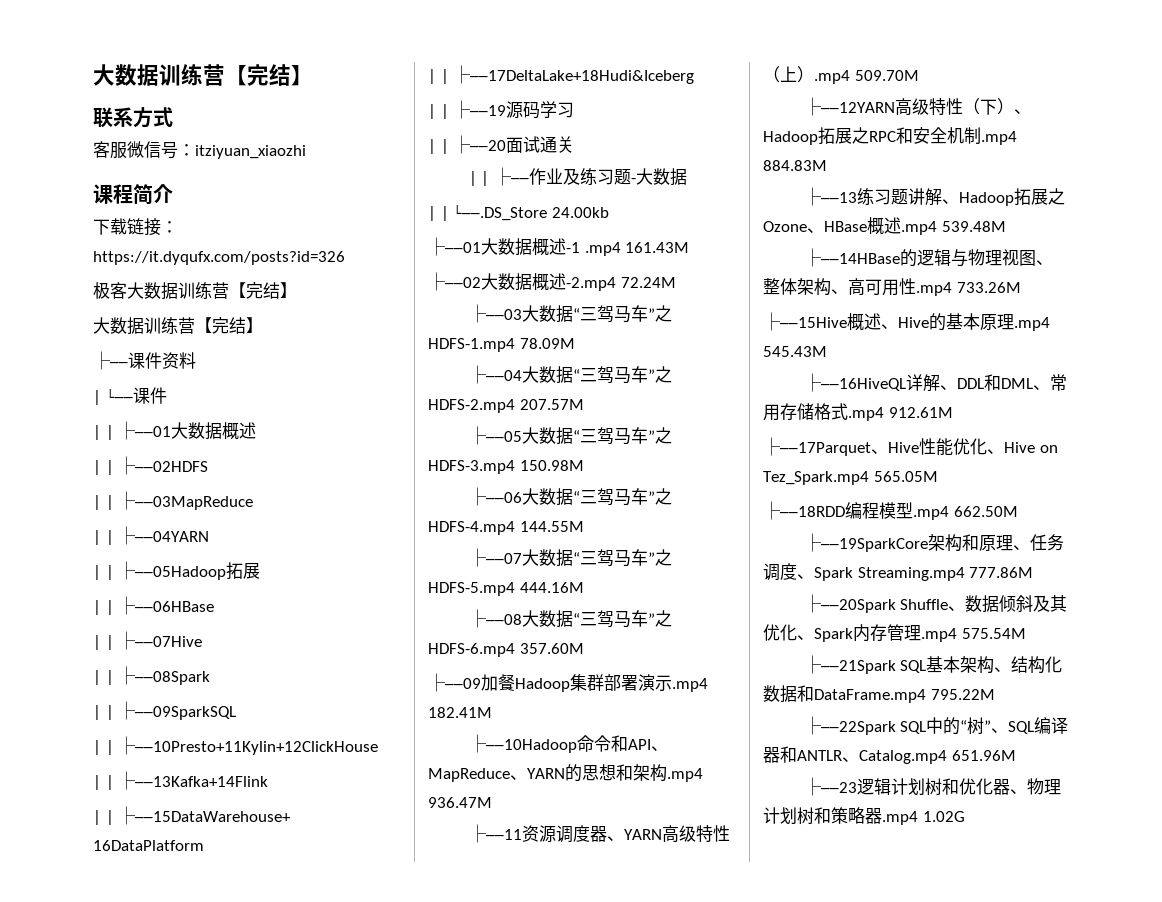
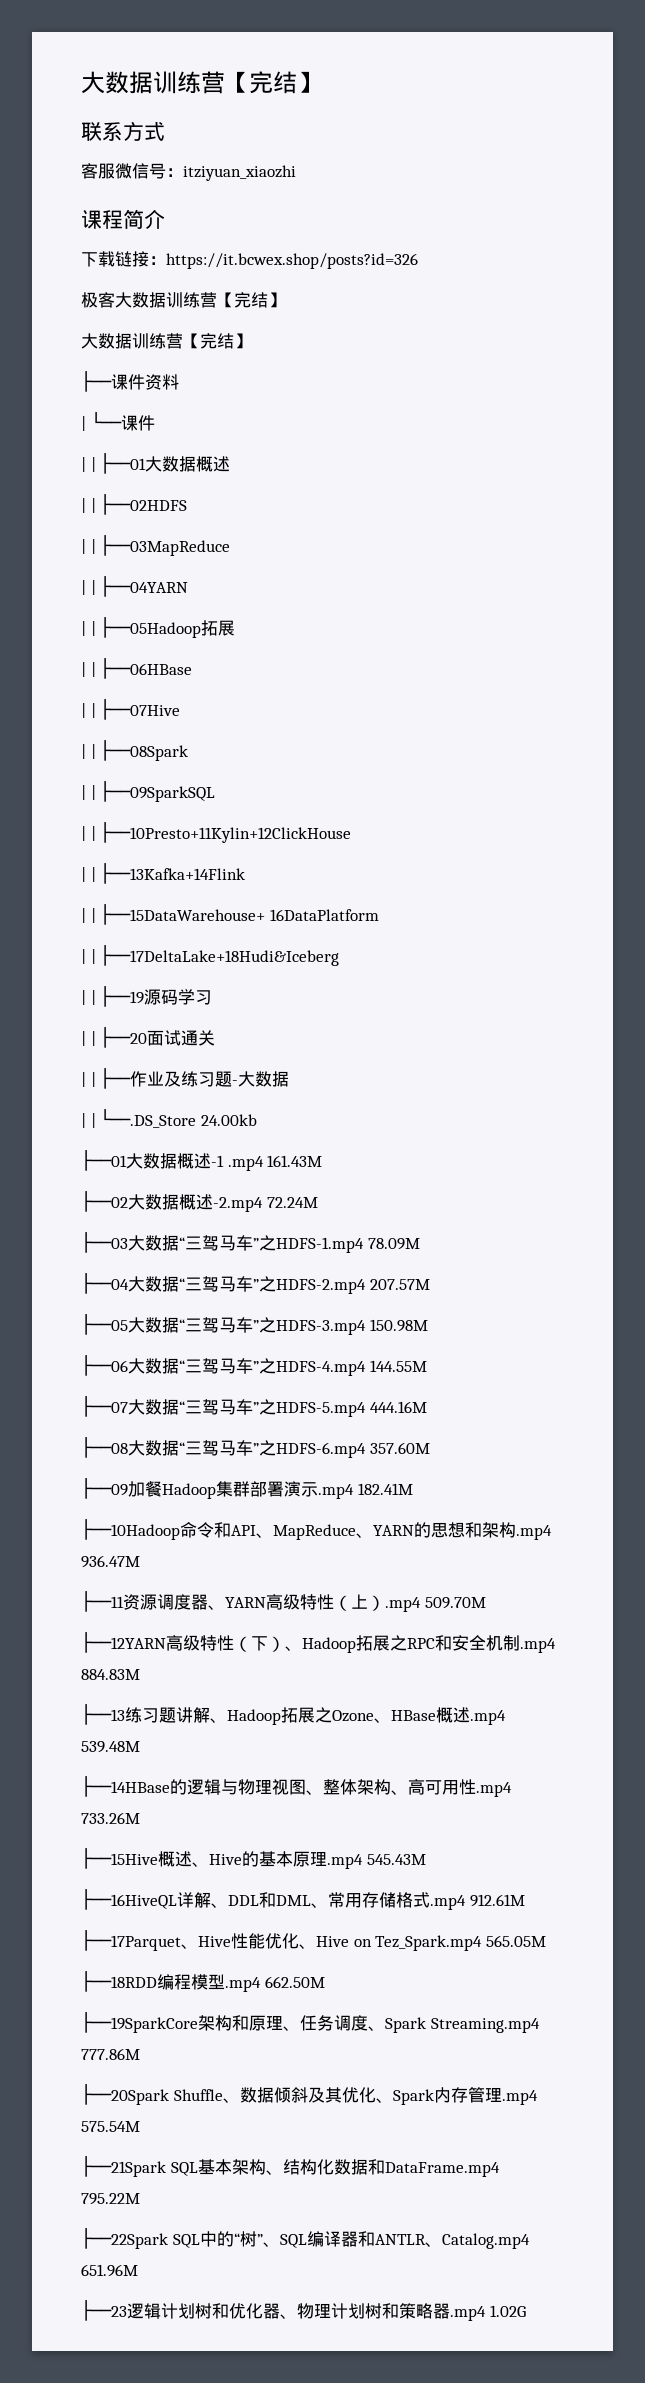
- 下载链接：https://it.dyqufx.com/posts?id=326
+ 下载链接：https://it.bcwex.shop/posts?id=326

